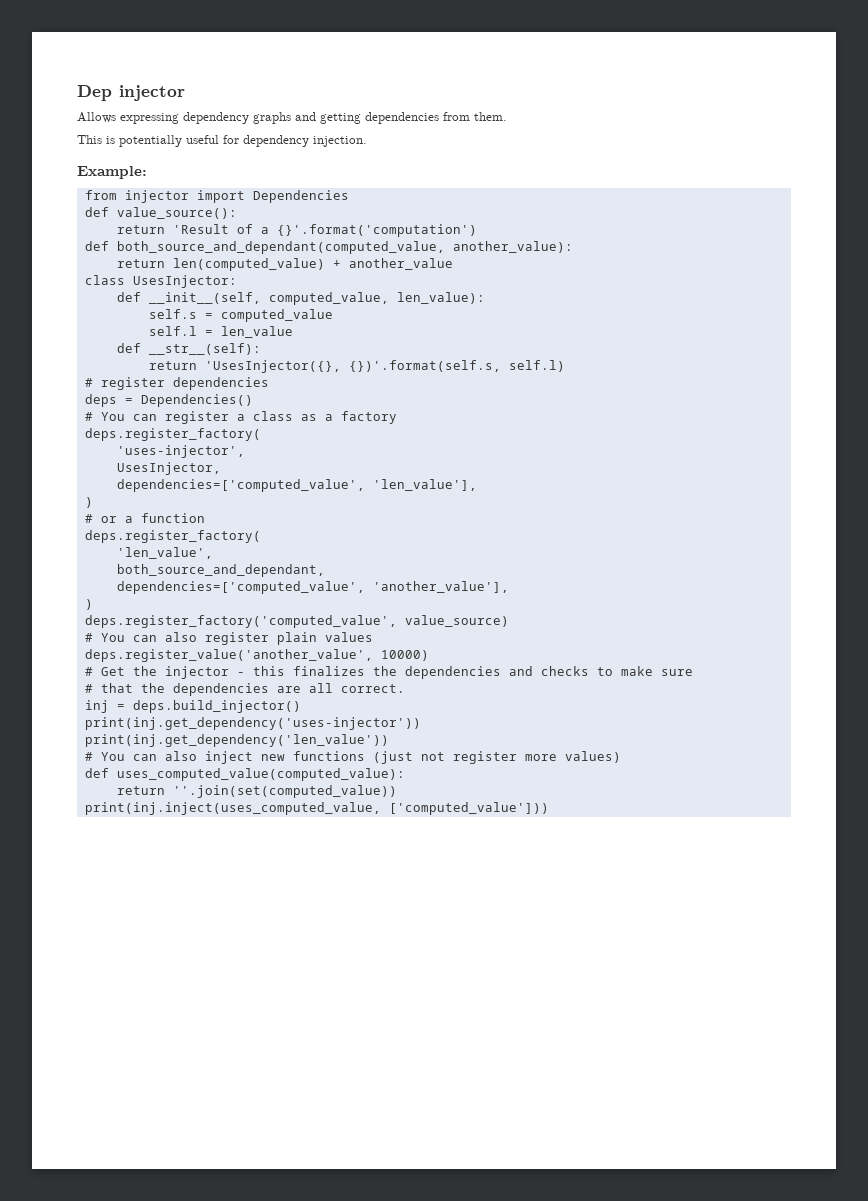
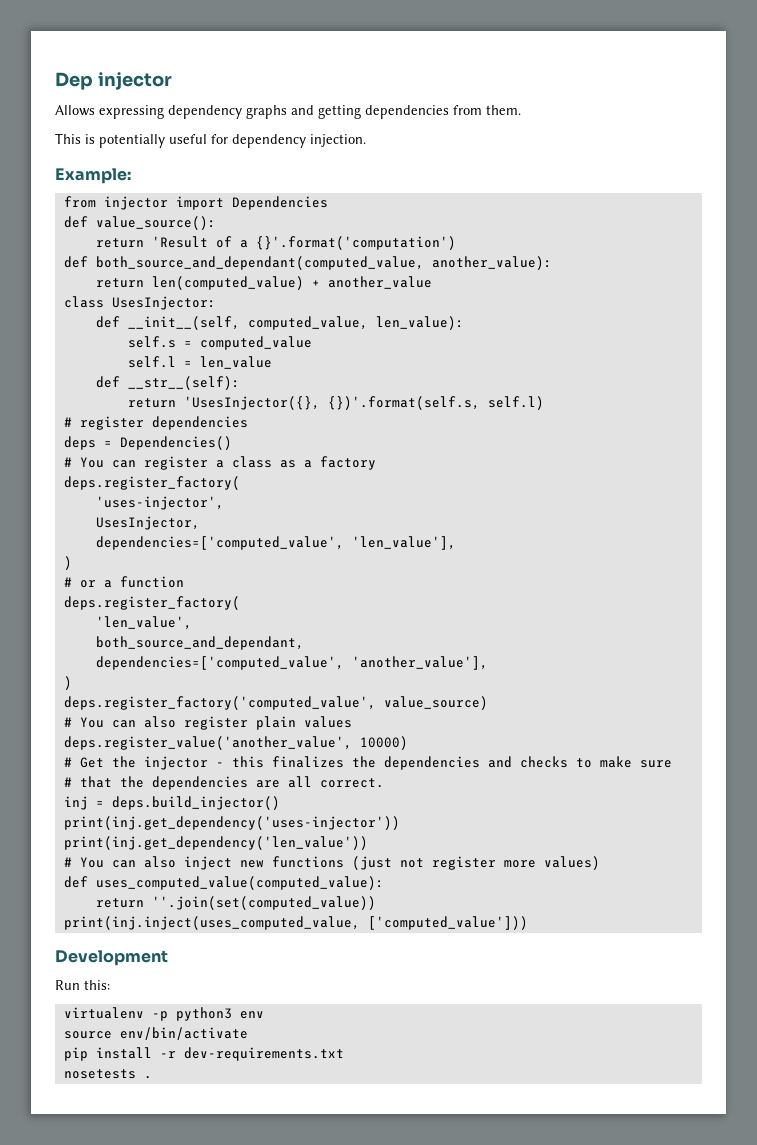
+ Development
+ Run this:
+ virtualenv -p python3 env
+ source env/bin/activate
+ pip install -r dev-requirements.txt
+ nosetests .

